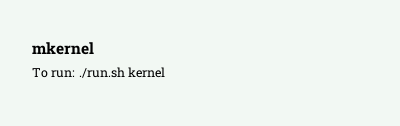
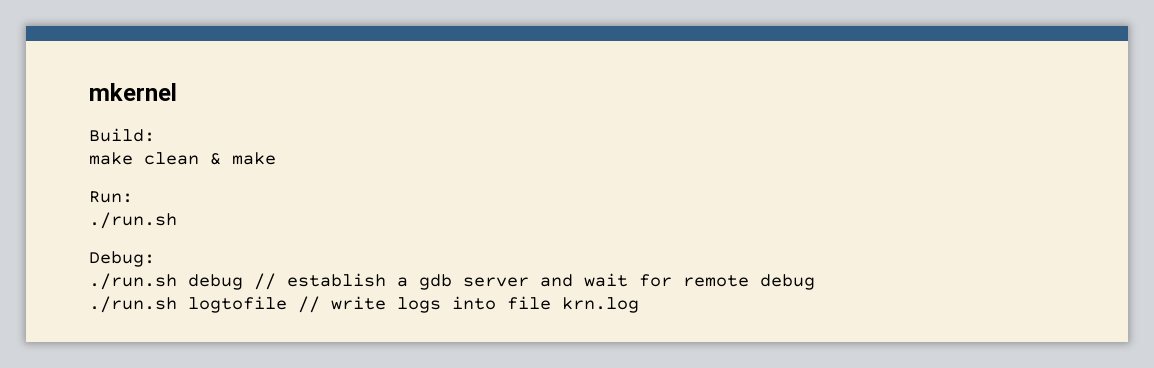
- To run: ./run.sh kernel
+ Build:
+ make clean & make
+ Run:
+ ./run.sh
+ Debug:
+ ./run.sh debug // establish a gdb server and wait for remote debug
+ ./run.sh logtofile // write logs into file krn.log

